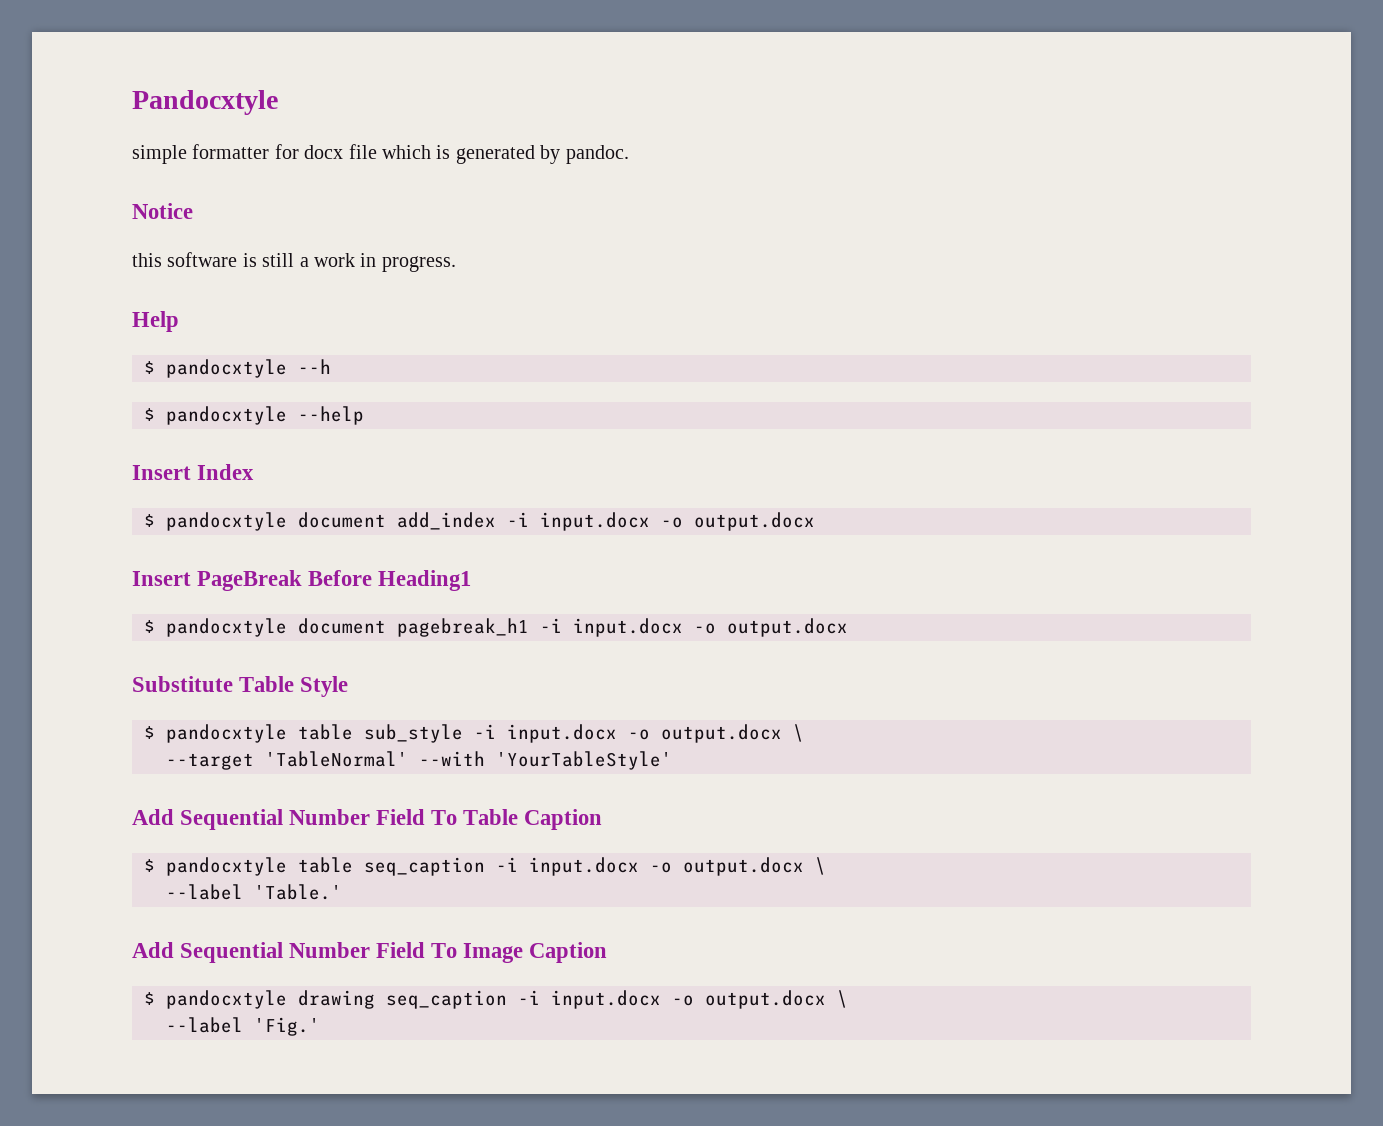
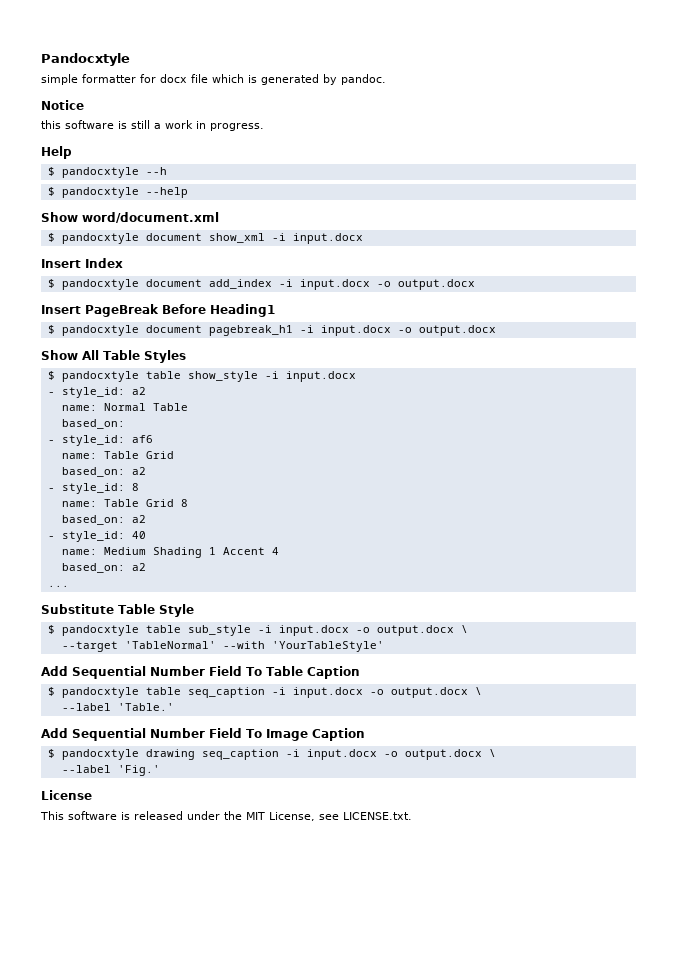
+ Show word/document.xml
+ $ pandocxtyle document show_xml -i input.docx
+ Show All Table Styles
+ $ pandocxtyle table show_style -i input.docx
+ - style_id: a2
+ name: Normal Table
+ based_on:
+ - style_id: af6
+ name: Table Grid
+ based_on: a2
+ - style_id: 8
+ name: Table Grid 8
+ based_on: a2
+ - style_id: 40
+ name: Medium Shading 1 Accent 4
+ based_on: a2
+ ...
+ License
+ This software is released under the MIT License, see LICENSE.txt.

